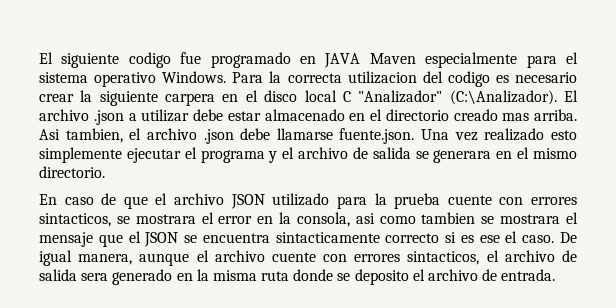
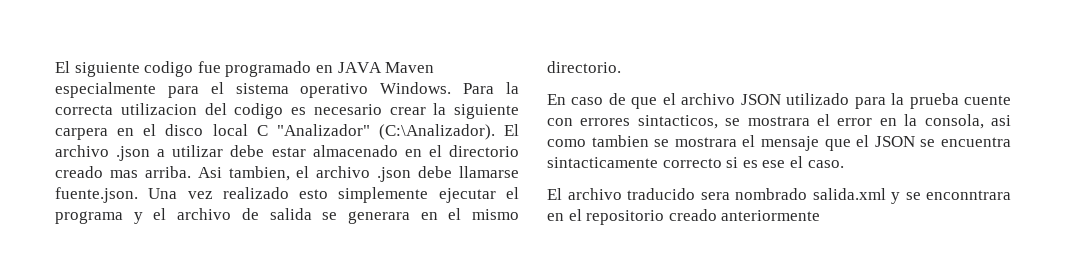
- En caso de que el archivo JSON utilizado para la prueba cuente con errores sintacticos, se mostrara el error en la consola, asi como tambien se mostrara el mensaje que el JSON se encuentra sintacticamente correcto si es ese el caso. De igual manera, aunque el archivo cuente con errores sintacticos, el archivo de salida sera generado en la misma ruta donde se deposito el archivo de entrada.
+ En caso de que el archivo JSON utilizado para la prueba cuente con errores sintacticos, se mostrara el error en la consola, asi como tambien se mostrara el mensaje que el JSON se encuentra sintacticamente correcto si es ese el caso.
+ El archivo traducido sera nombrado salida.xml y se enconntrara en el repositorio creado anteriormente

